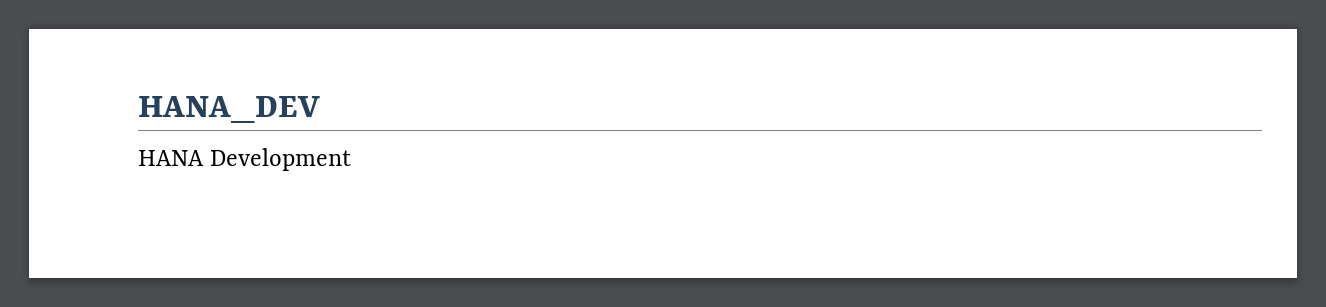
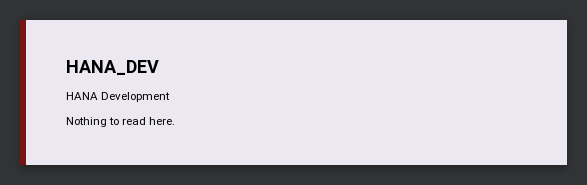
+ Nothing to read here.

